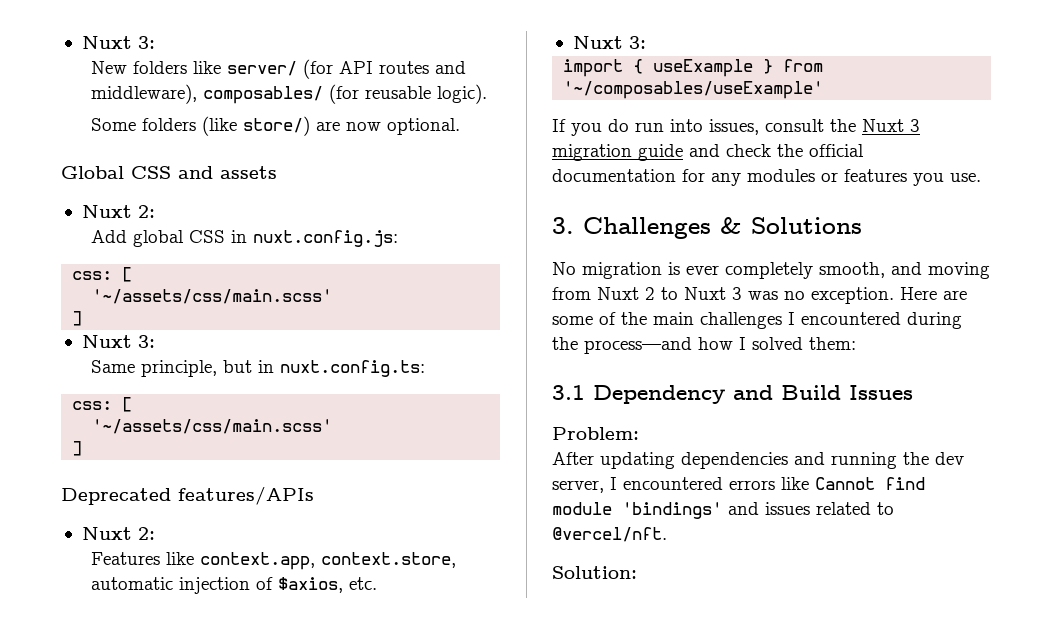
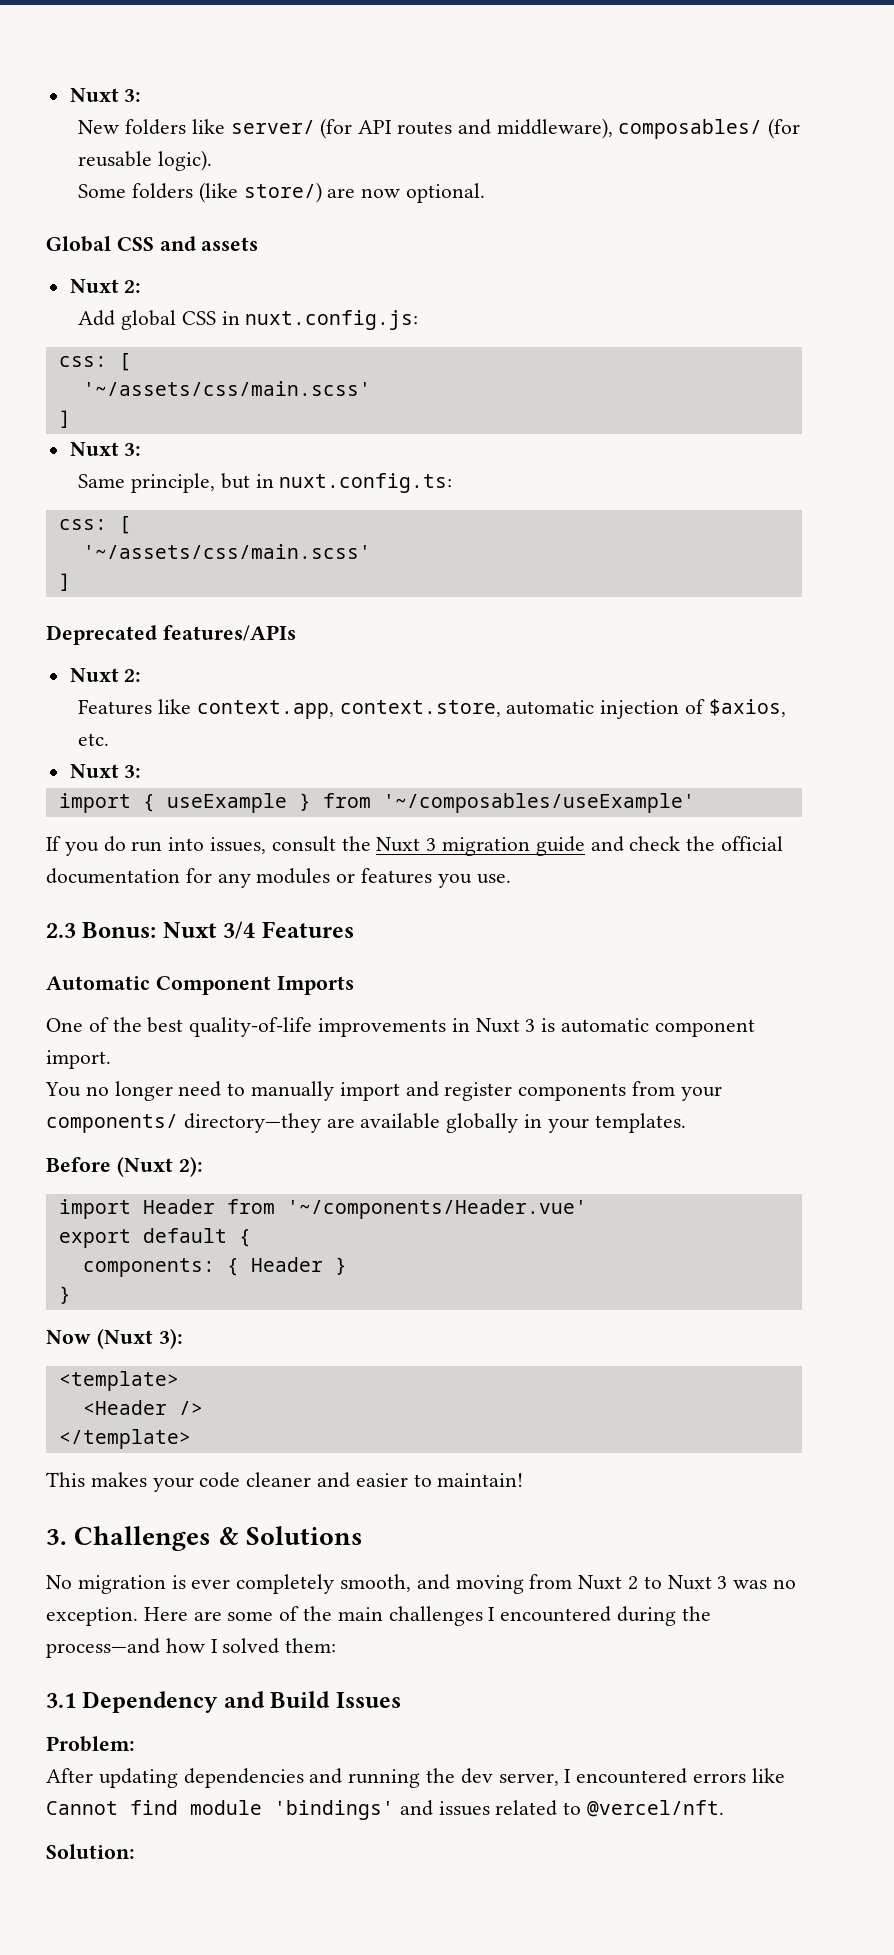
+ 2.3 Bonus: Nuxt 3/4 Features
+ Automatic Component Imports
+ One of the best quality-of-life improvements in Nuxt 3 is automatic component import.
+ You no longer need to manually import and register components from your components/ directory—they are available globally in your templates.
+ Before (Nuxt 2):
+ import Header from '~/components/Header.vue'
+ export default {
+ components: { Header }
+ }
+ Now (Nuxt 3):
+ <template>
+ <Header />
+ </template>
+ This makes your code cleaner and easier to maintain!

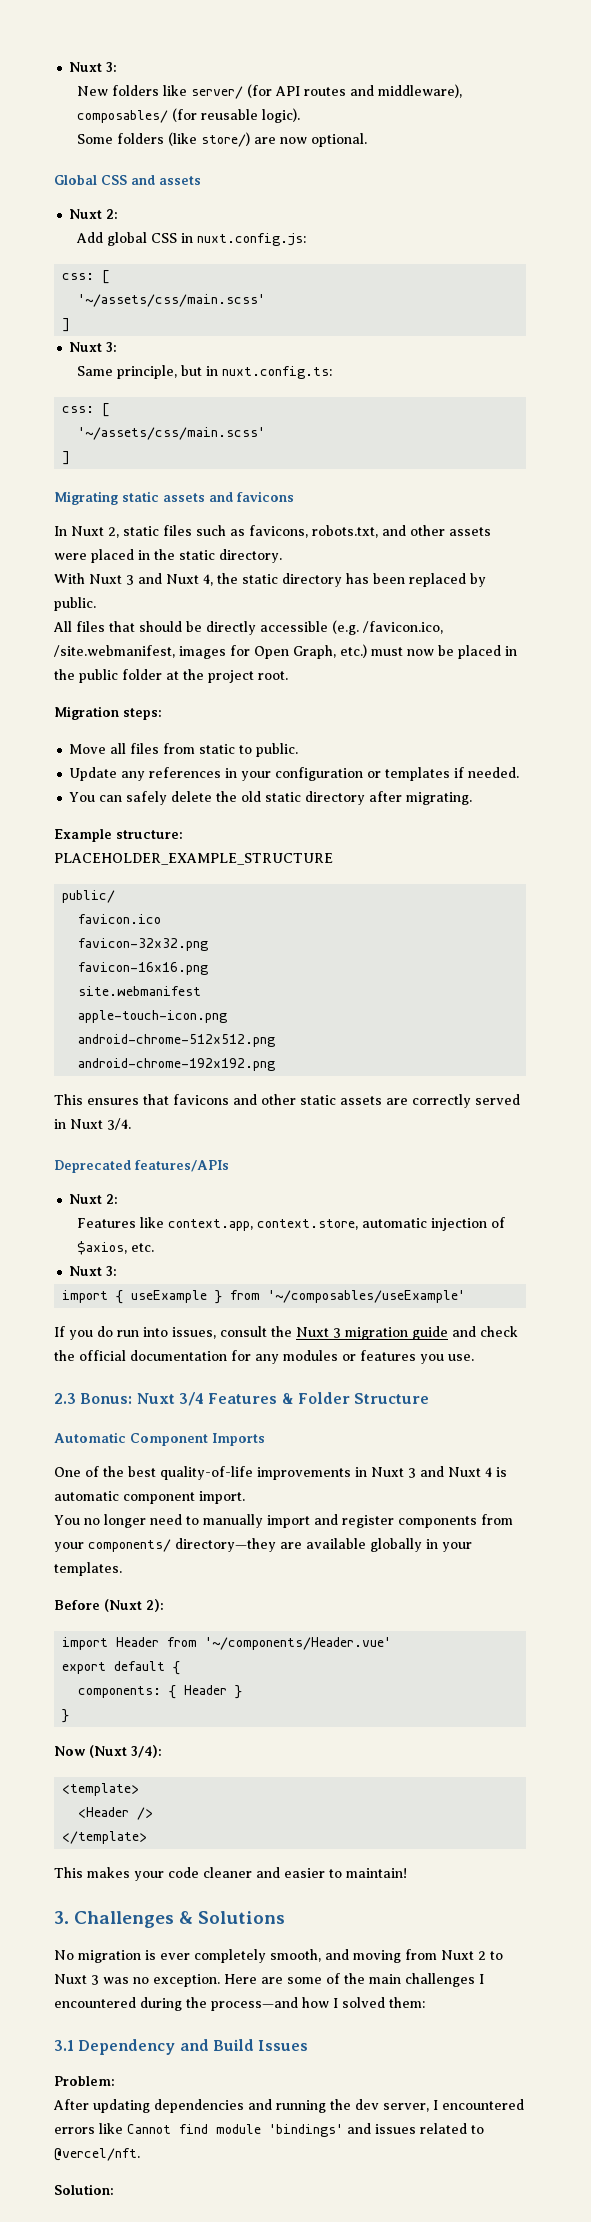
+ Migrating static assets and favicons
+ In Nuxt 2, static files such as favicons, robots.txt, and other assets were placed in the static directory.
+ With Nuxt 3 and Nuxt 4, the static directory has been replaced by public.
+ All files that should be directly accessible (e.g. /favicon.ico, /site.webmanifest, images for Open Graph, etc.) must now be placed in the public folder at the project root.
+ Migration steps:
+ Move all files from static to public.
+ Update any references in your configuration or templates if needed.
+ You can safely delete the old static directory after migrating.
+ Example structure:
+ PLACEHOLDER_EXAMPLE_STRUCTURE
+ public/
+ favicon.ico
+ favicon-32x32.png
+ favicon-16x16.png
+ site.webmanifest
+ apple-touch-icon.png
+ android-chrome-512x512.png
+ android-chrome-192x192.png
+ This ensures that favicons and other static assets are correctly served in Nuxt 3/4.
- 2.3 Bonus: Nuxt 3/4 Features
+ 2.3 Bonus: Nuxt 3/4 Features & Folder Structure
- One of the best quality-of-life improvements in Nuxt 3 is automatic component import.
+ One of the best quality-of-life improvements in Nuxt 3 and Nuxt 4 is automatic component import.
- Now (Nuxt 3):
+ Now (Nuxt 3/4):

